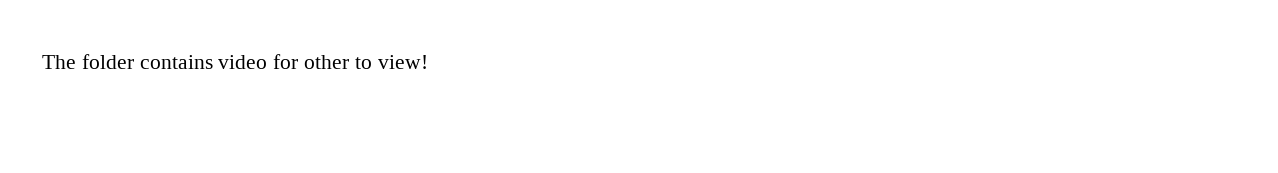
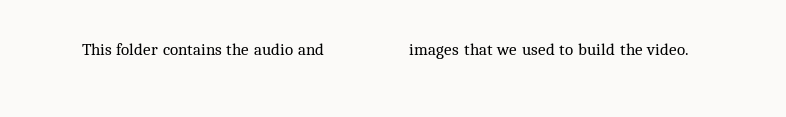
- The folder contains video for other to view!
+ This folder contains the audio and images that we used to build the video.

